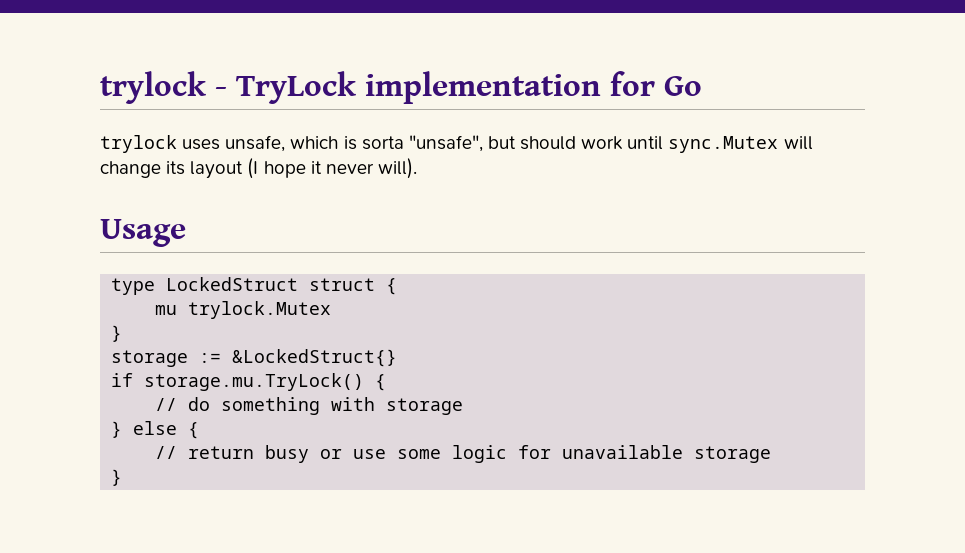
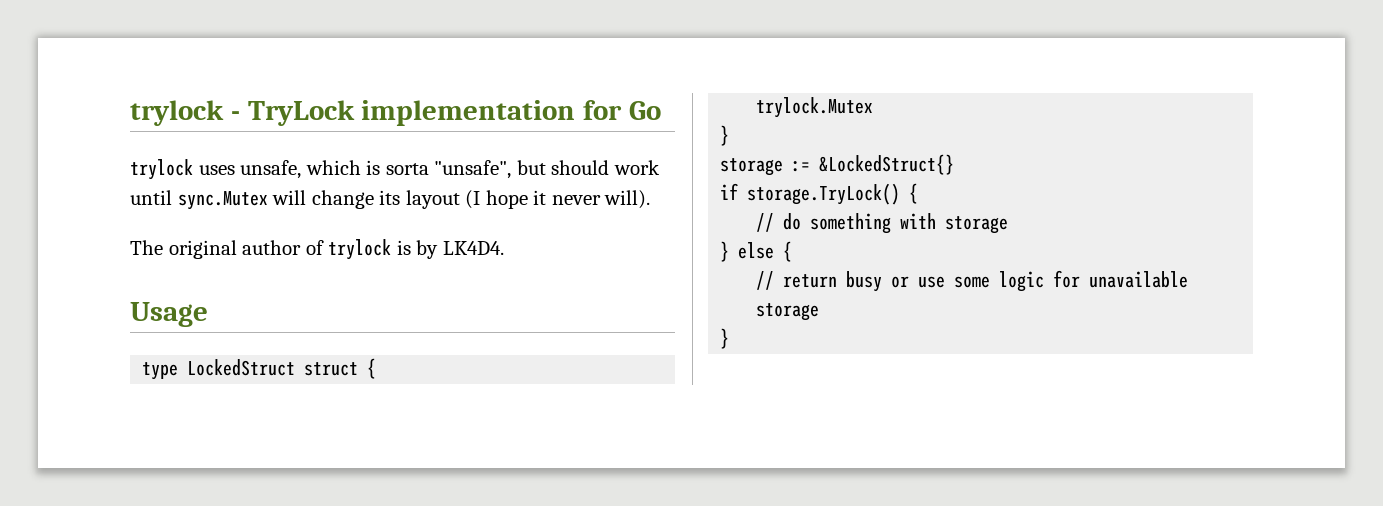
+ The original author of trylock is by LK4D4.
- mu trylock.Mutex
+ trylock.Mutex
- if storage.mu.TryLock() {
+ if storage.TryLock() {

